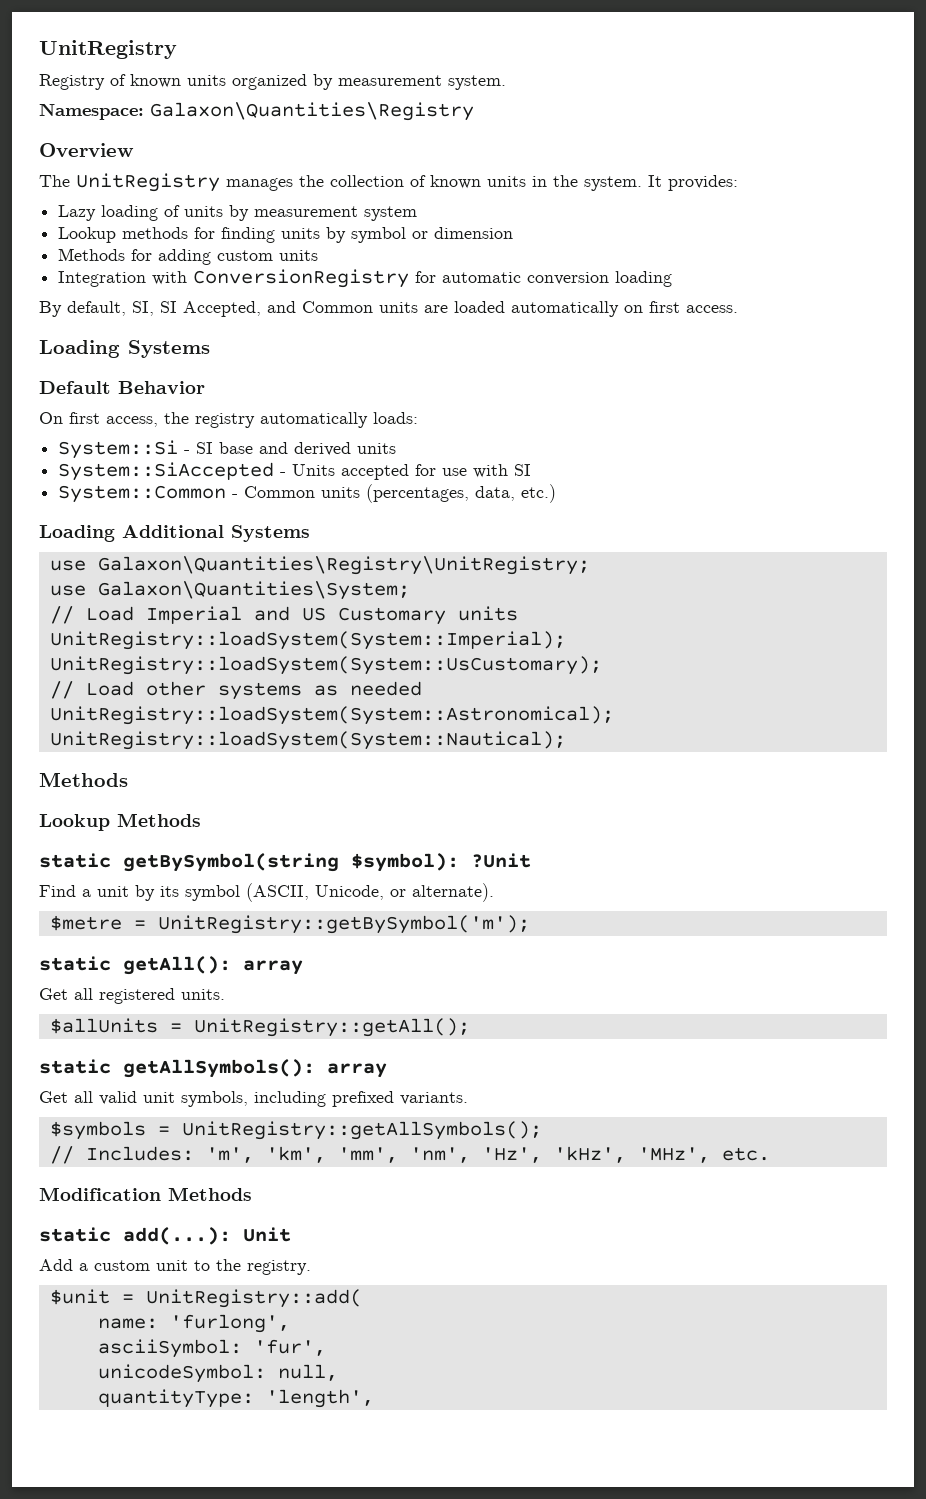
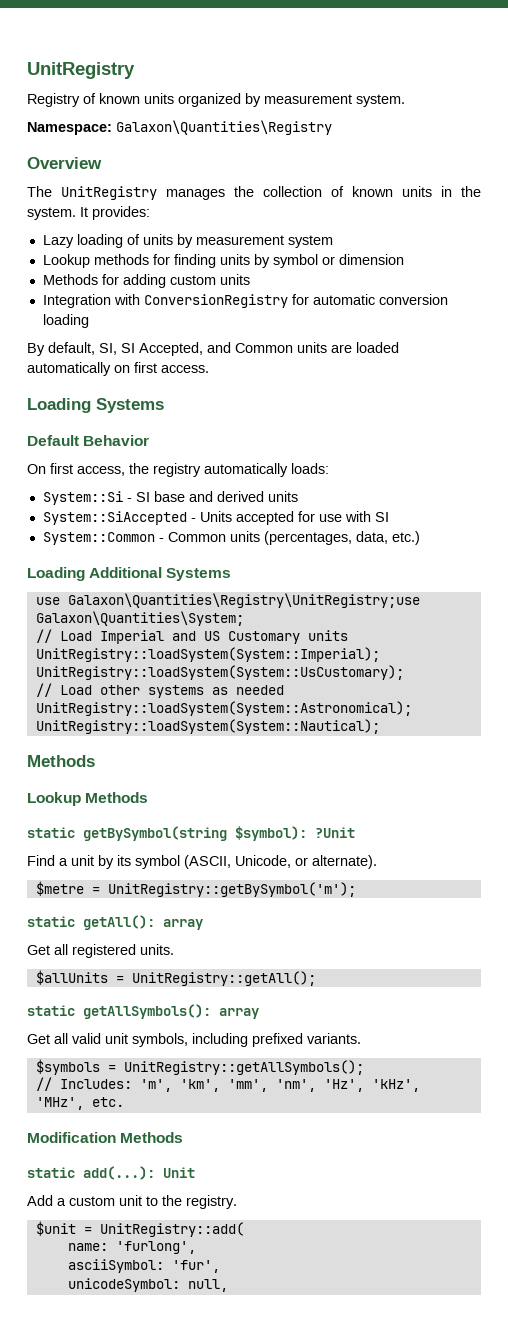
- use Galaxon\Quantities\Registry\UnitRegistry;
- use Galaxon\Quantities\System;
+ use Galaxon\Quantities\Registry\UnitRegistry;use Galaxon\Quantities\System;
- quantityType: 'length',

